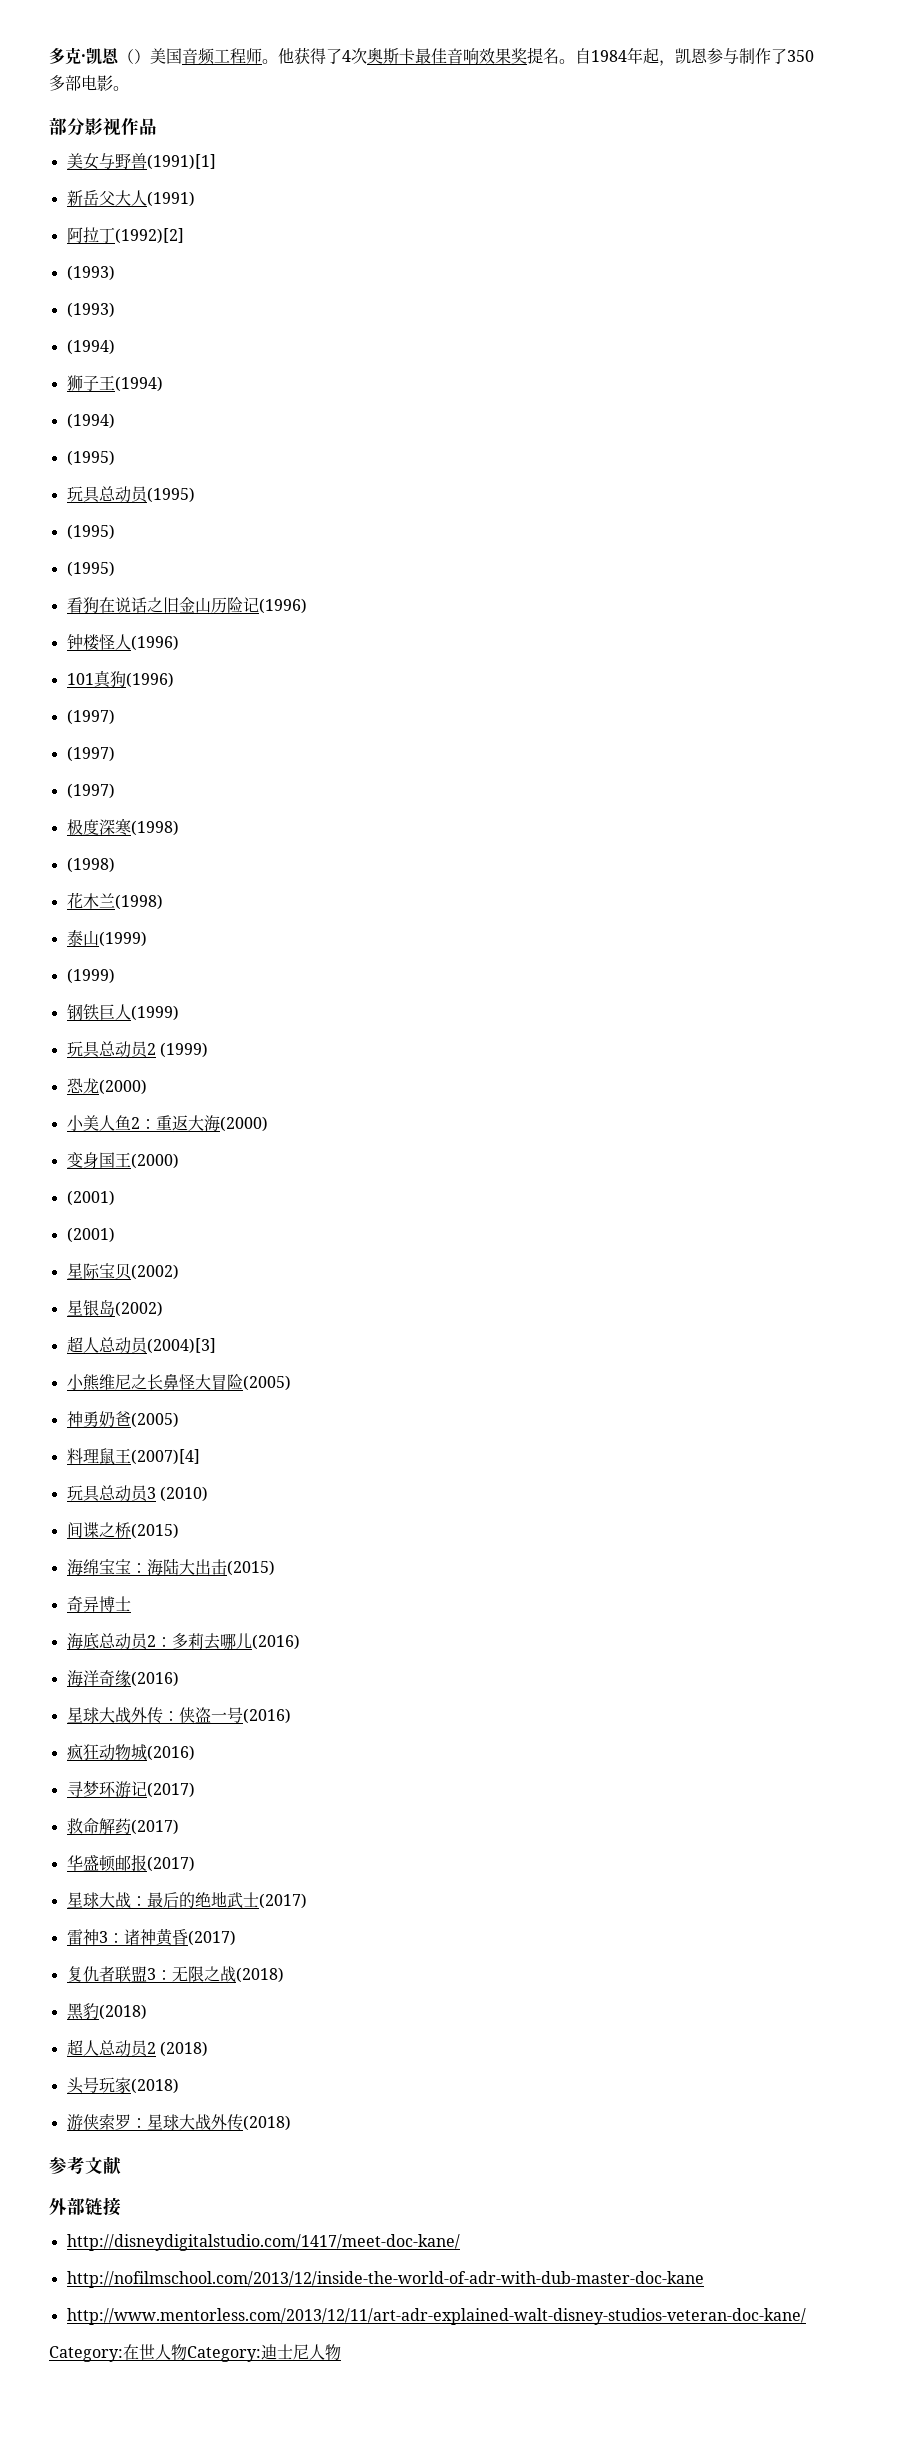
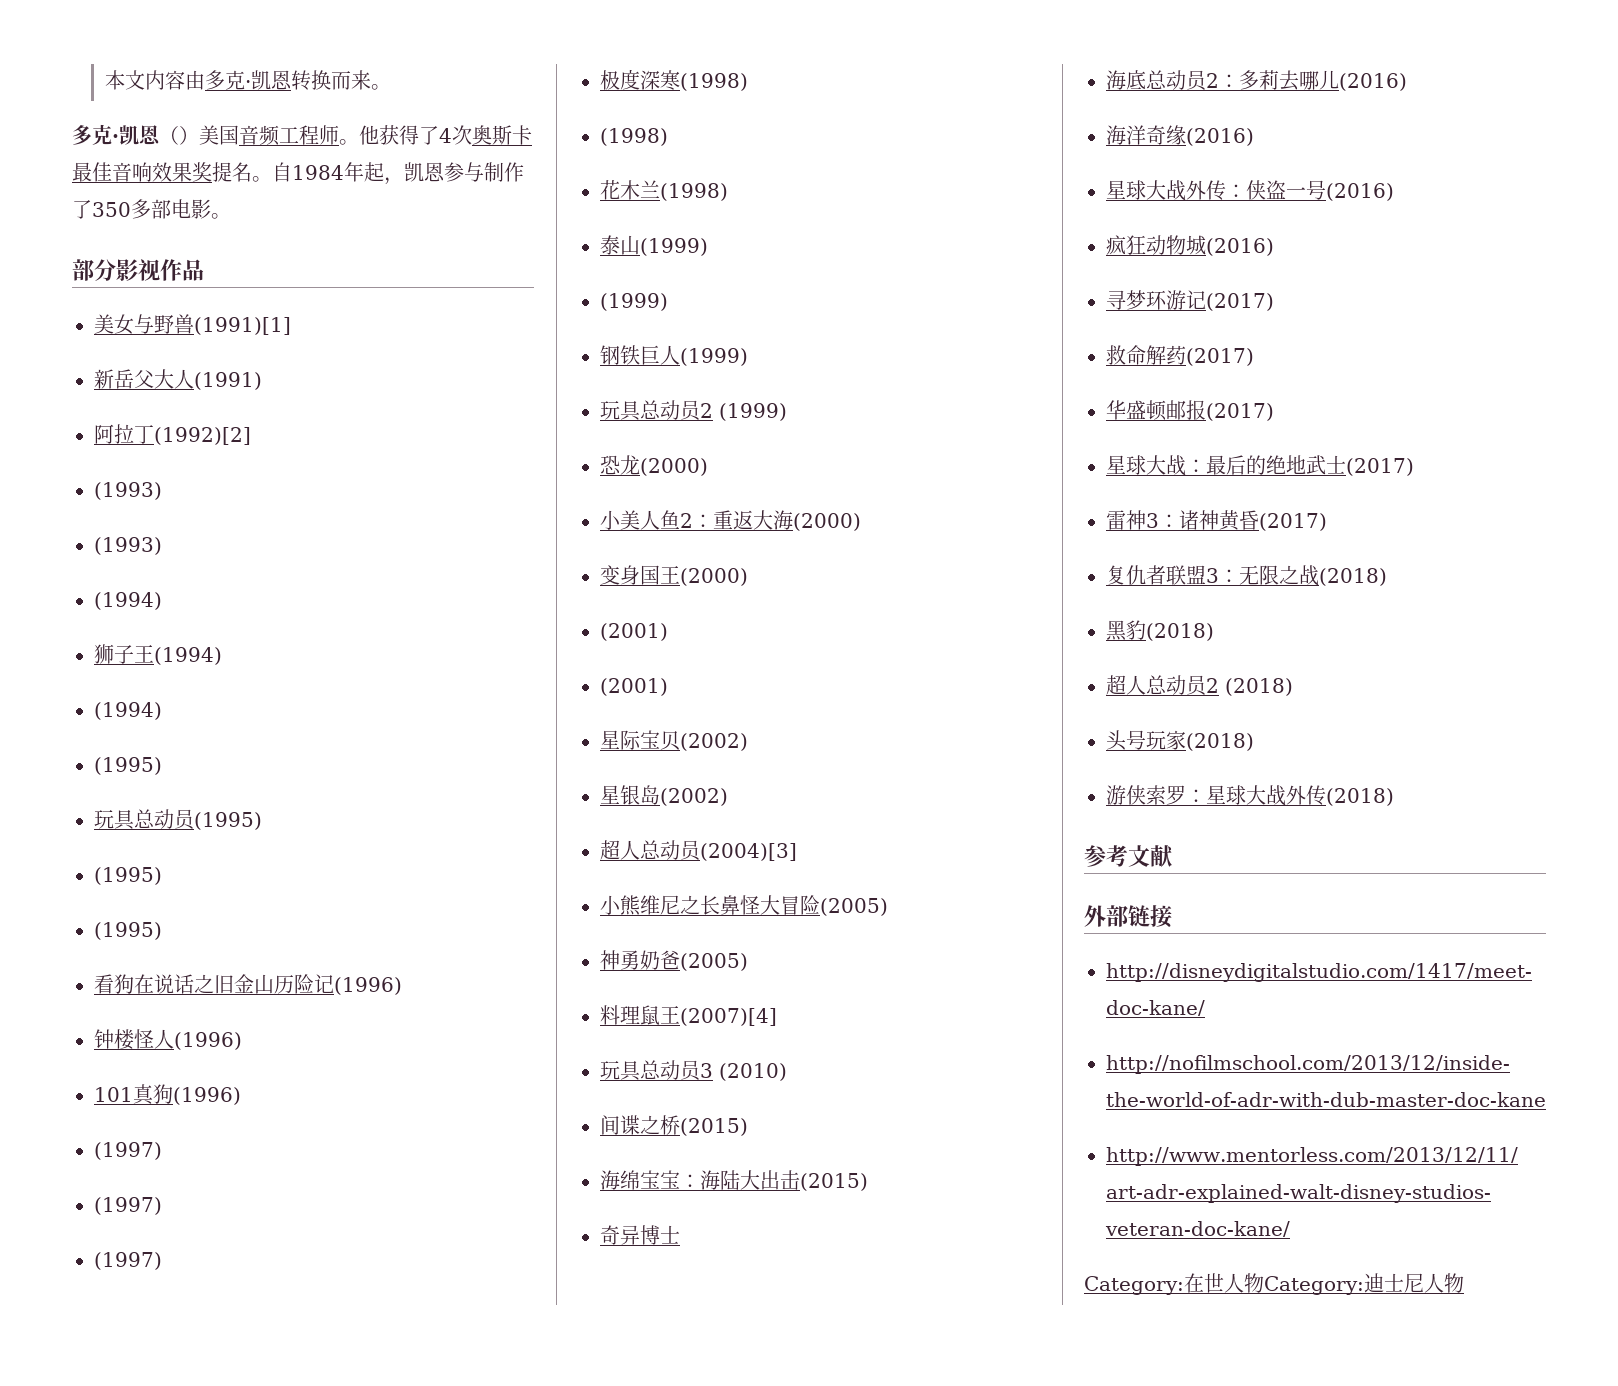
+ 本文内容由多克·凯恩转换而来。

